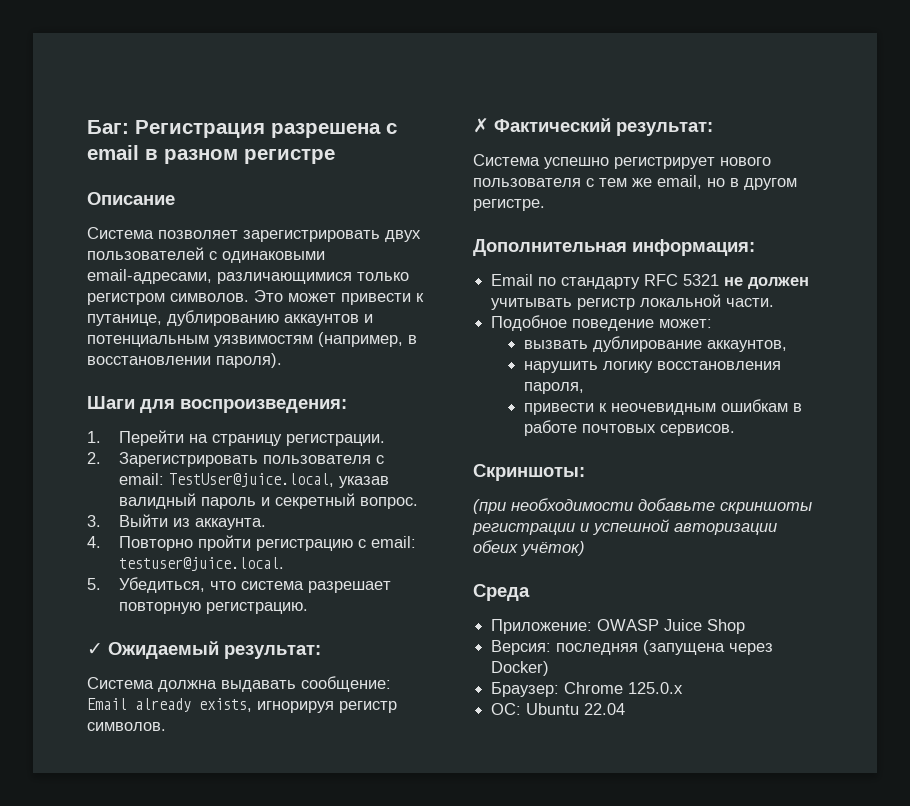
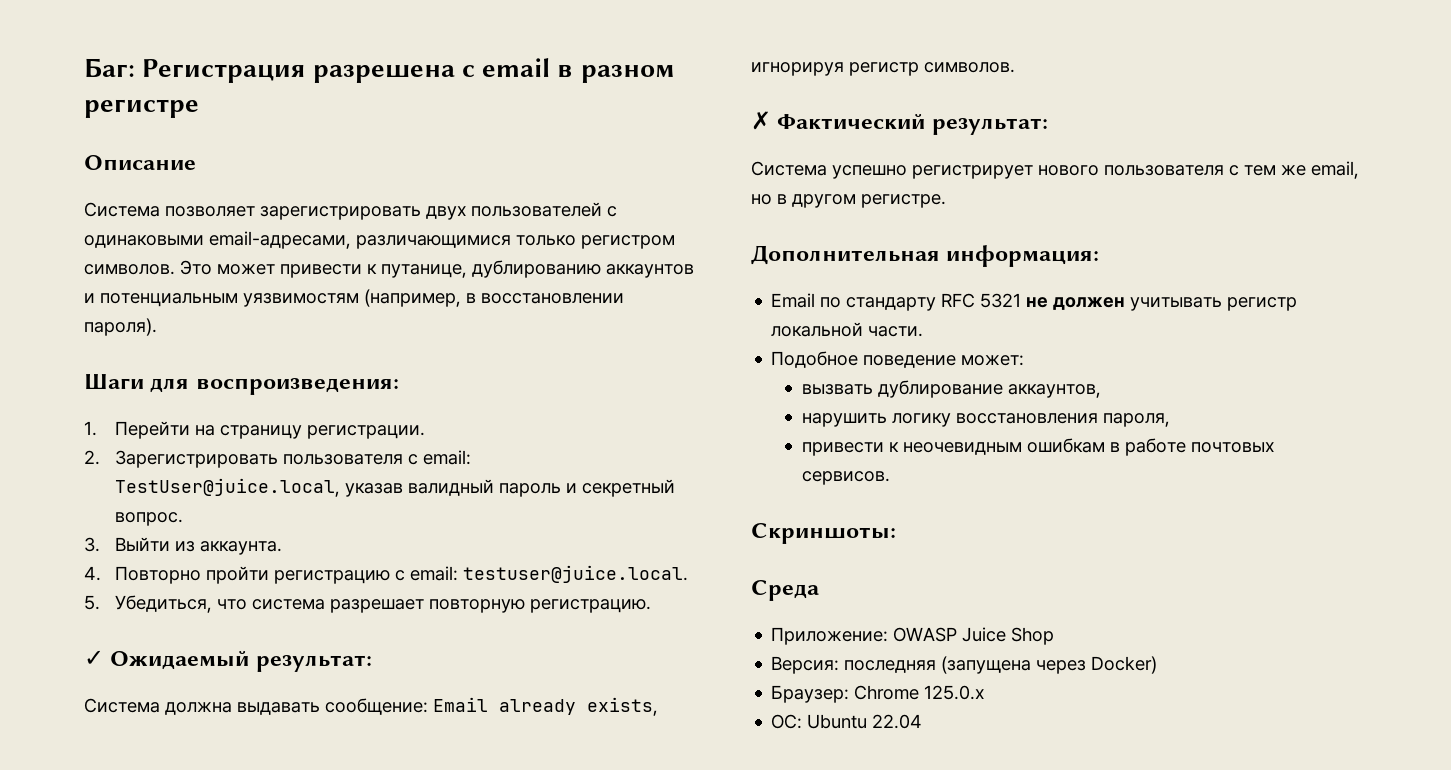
- (при необходимости добавьте скриншоты регистрации и успешной авторизации обеих учёток)

